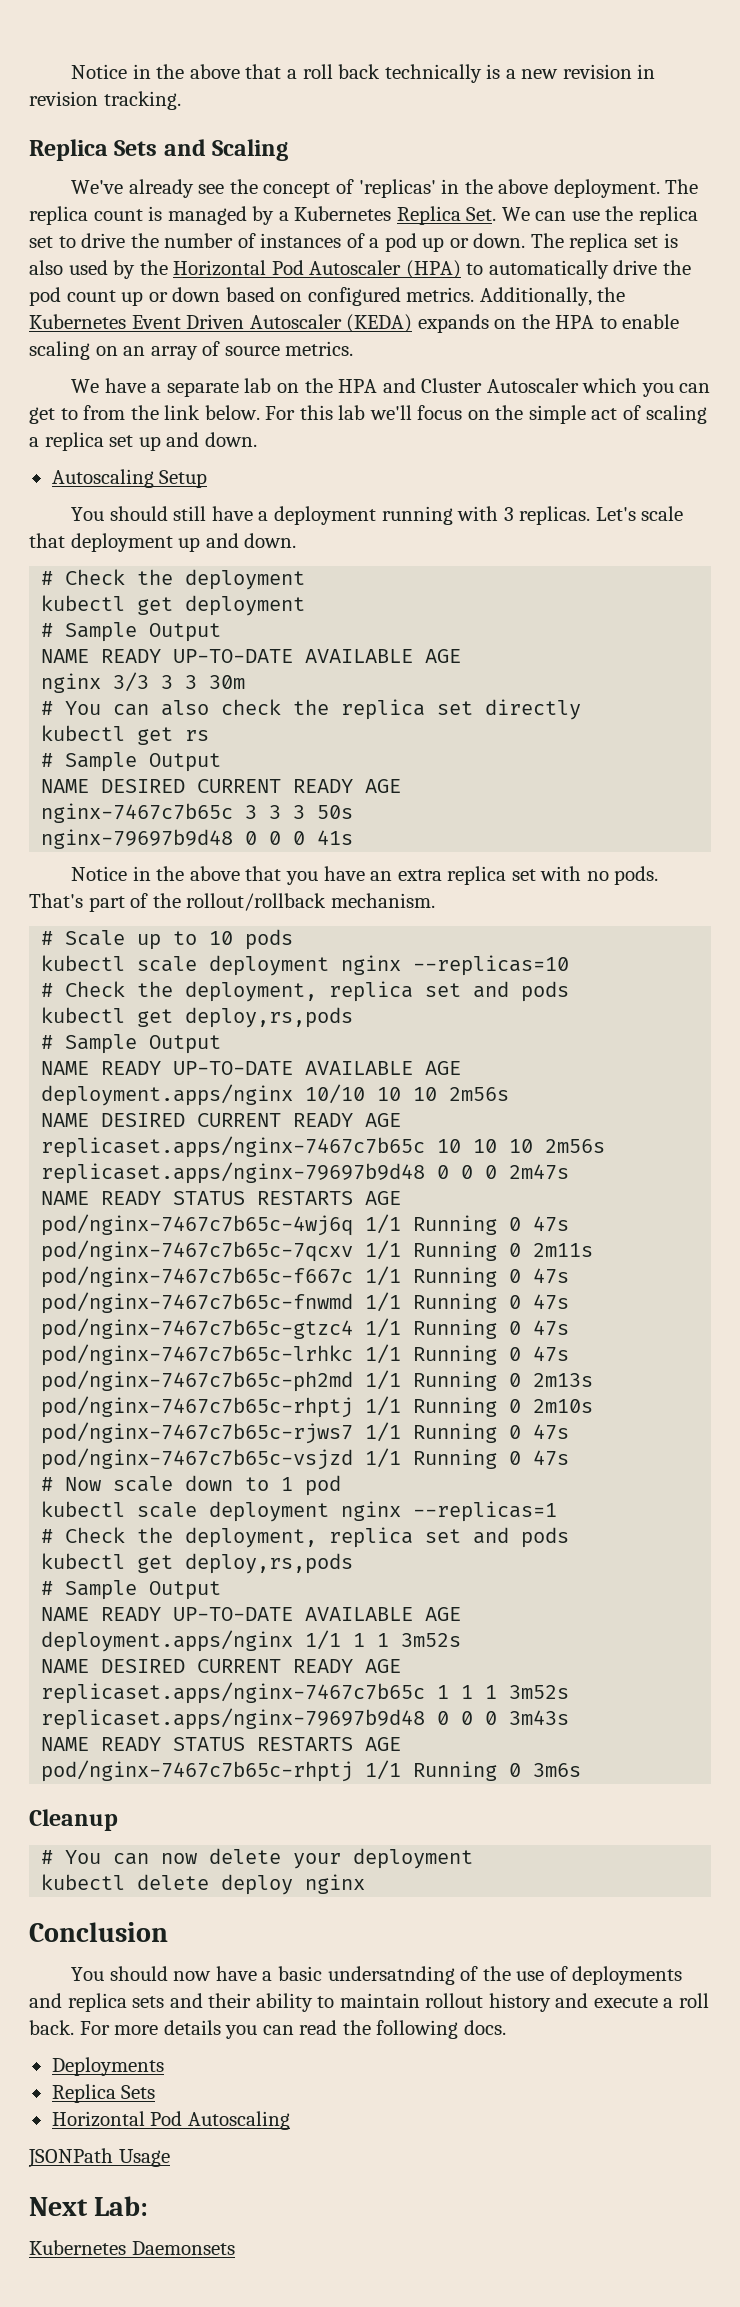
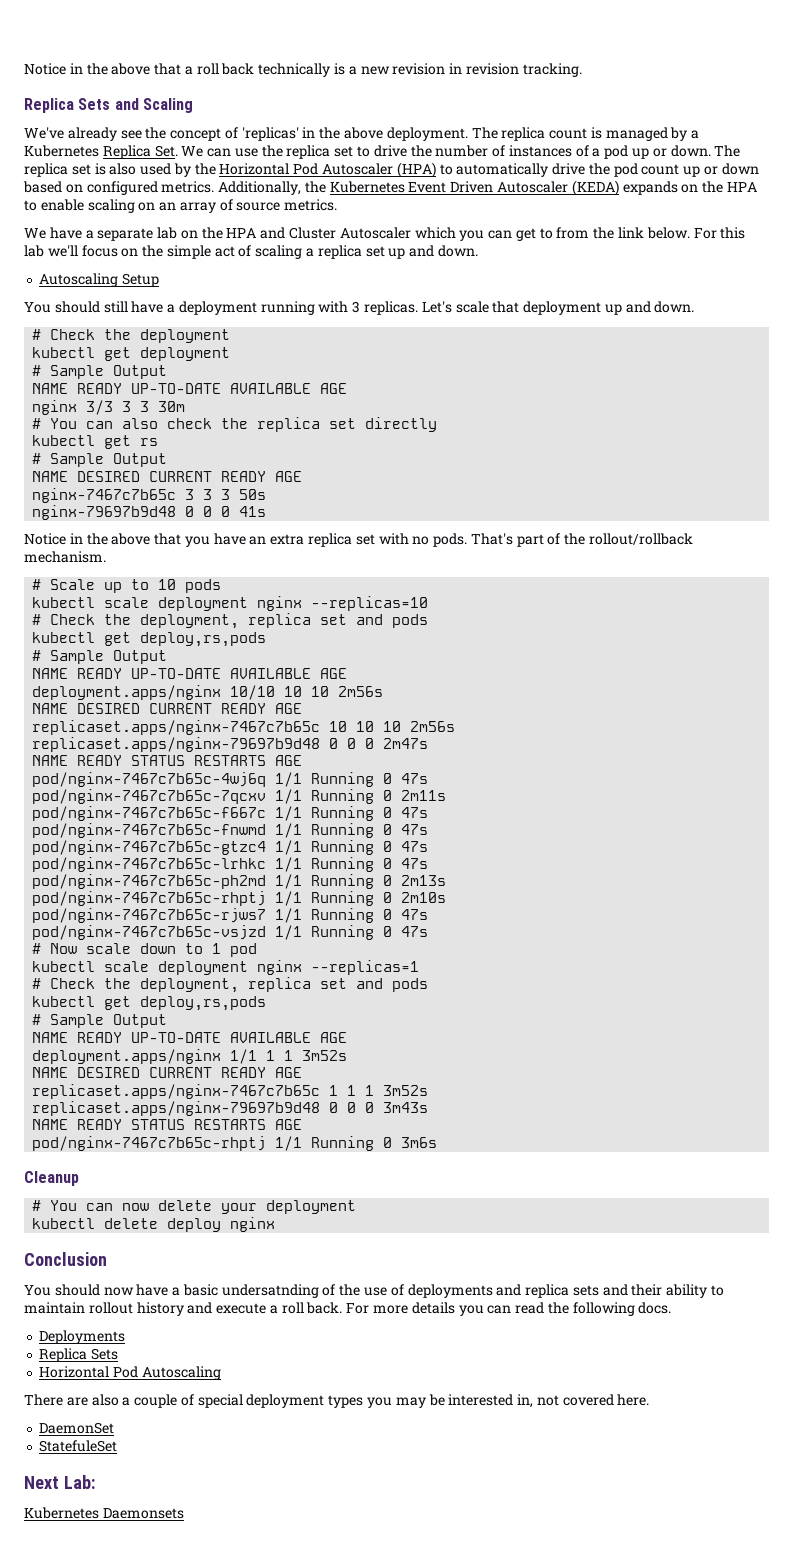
- JSONPath Usage
+ There are also a couple of special deployment types you may be interested in, not covered here.
+ DaemonSet
+ StatefuleSet

